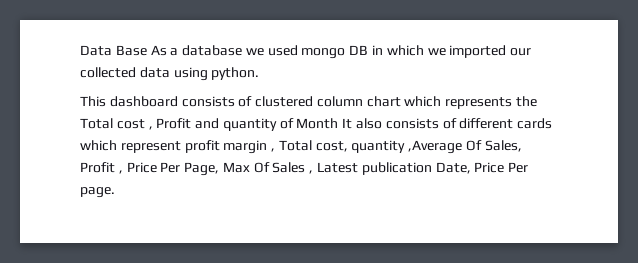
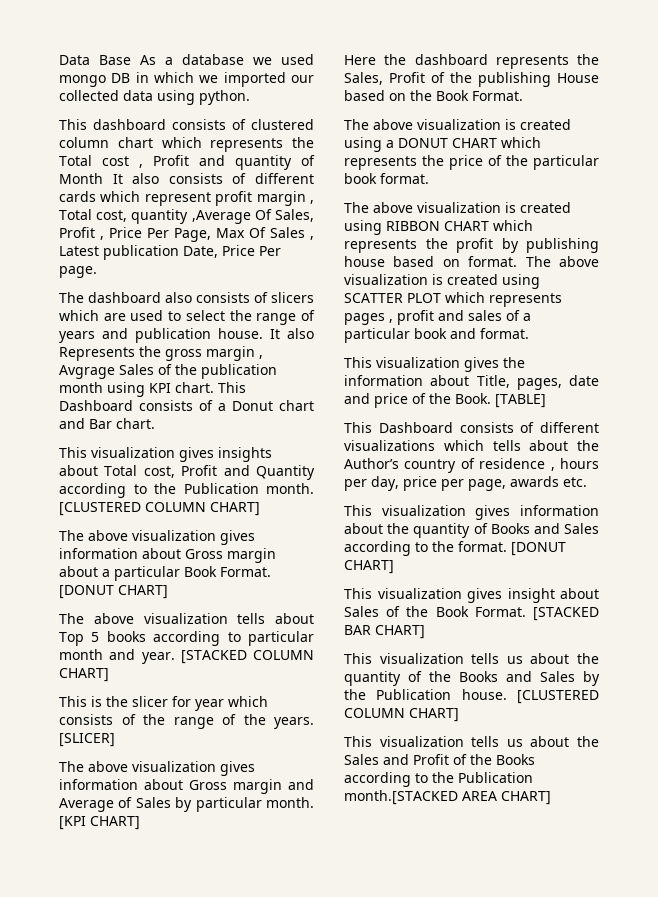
+ The dashboard also consists of slicers which are used to select the range of years and publication house. It also Represents the gross margin , Avgrage Sales of the publication month using KPI chart. This Dashboard consists of a Donut chart and Bar chart.
+ This visualization gives insights about Total cost, Profit and Quantity according to the Publication month. [CLUSTERED COLUMN CHART]
+ The above visualization gives information about Gross margin about a particular Book Format. [DONUT CHART]
+ The above visualization tells about Top 5 books according to particular month and year. [STACKED COLUMN CHART]
+ This is the slicer for year which consists of the range of the years. [SLICER]
+ The above visualization gives information about Gross margin and Average of Sales by particular month. [KPI CHART]
+ Here the dashboard represents the Sales, Profit of the publishing House based on the Book Format.
+ The above visualization is created using a DONUT CHART which represents the price of the particular book format.
+ The above visualization is created using RIBBON CHART which represents the profit by publishing house based on format. The above visualization is created using SCATTER PLOT which represents pages , profit and sales of a particular book and format.
+ This visualization gives the information about Title, pages, date and price of the Book. [TABLE]
+ This Dashboard consists of different visualizations which tells about the Author’s country of residence , hours per day, price per page, awards etc.
+ This visualization gives information about the quantity of Books and Sales according to the format. [DONUT CHART]
+ This visualization gives insight about Sales of the Book Format. [STACKED BAR CHART]
+ This visualization tells us about the quantity of the Books and Sales by the Publication house. [CLUSTERED COLUMN CHART]
+ This visualization tells us about the Sales and Profit of the Books according to the Publication month.[STACKED AREA CHART]

